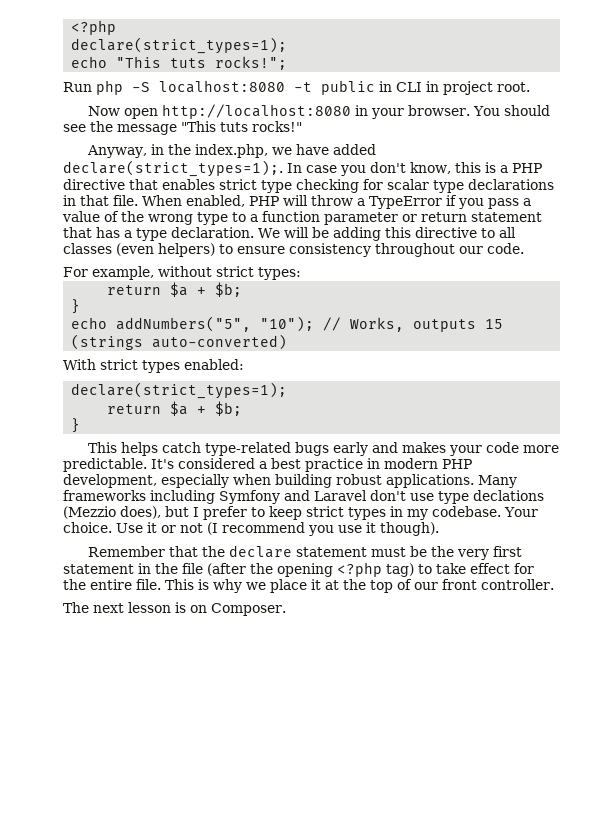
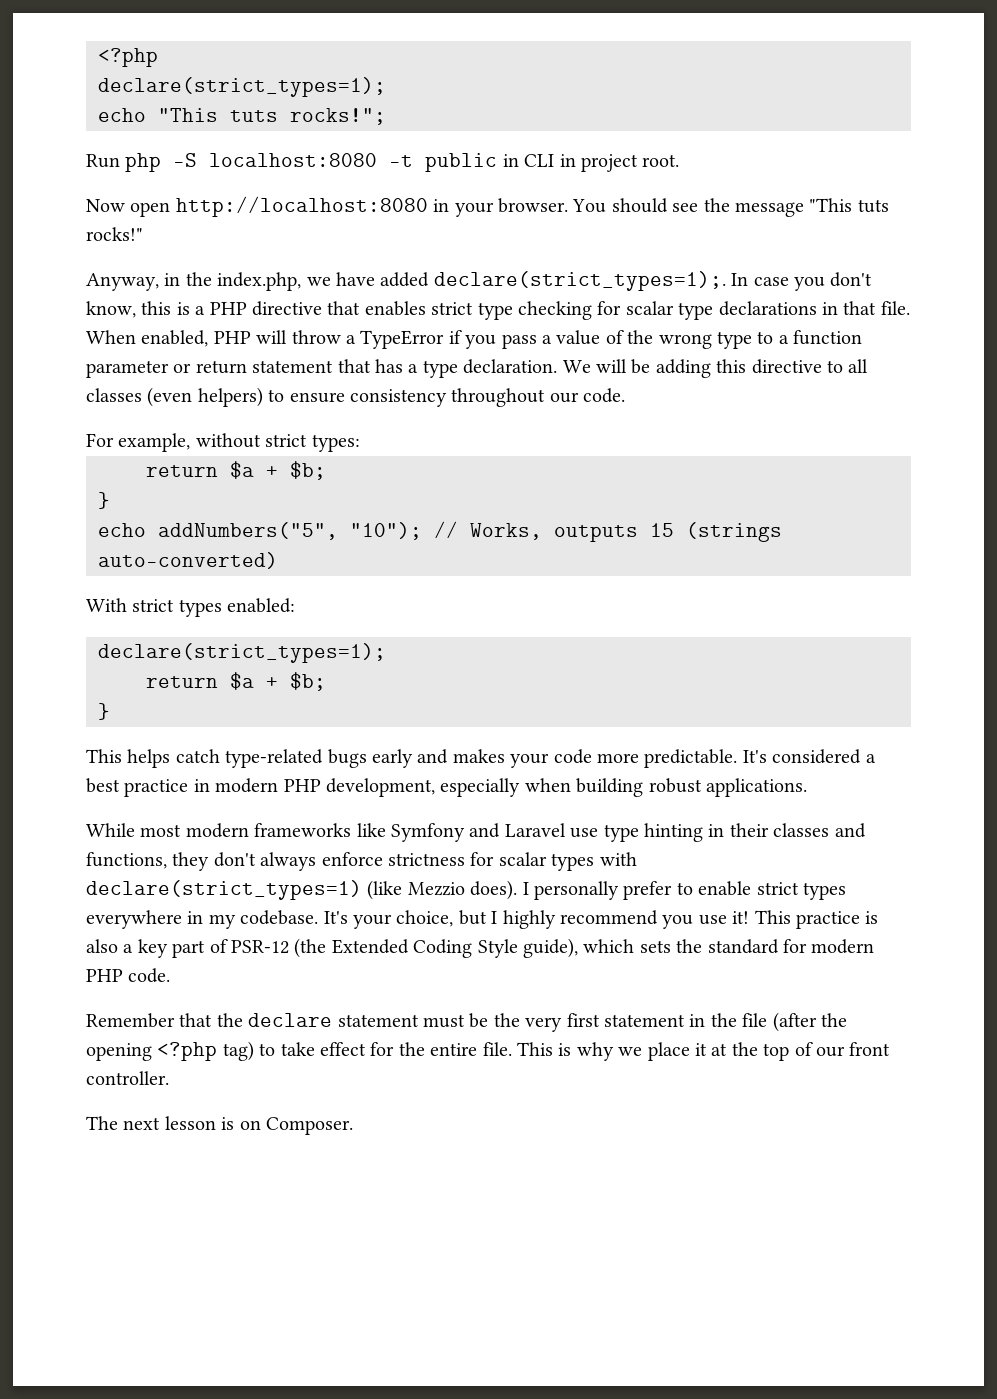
- It's considered a best practice in modern PHP development, especially when building robust applications. Many frameworks including Symfony and Laravel don't use type declations (Mezzio does), but I prefer to keep strict types in my codebase.
+ It's considered a best practice in modern PHP development, especially when building robust applications.
+ While most modern frameworks like Symfony and Laravel use type hinting in their classes and functions, they don't always enforce strictness for scalar types with declare(strict_types=1) (like Mezzio does). I personally prefer to enable strict types everywhere in my codebase.
- Your choice. Use it or not (I recommend you use it though).
+ It's your choice, but I highly recommend you use it! This practice is also a key part of PSR-12 (the Extended Coding Style guide), which sets the standard for modern PHP code.

